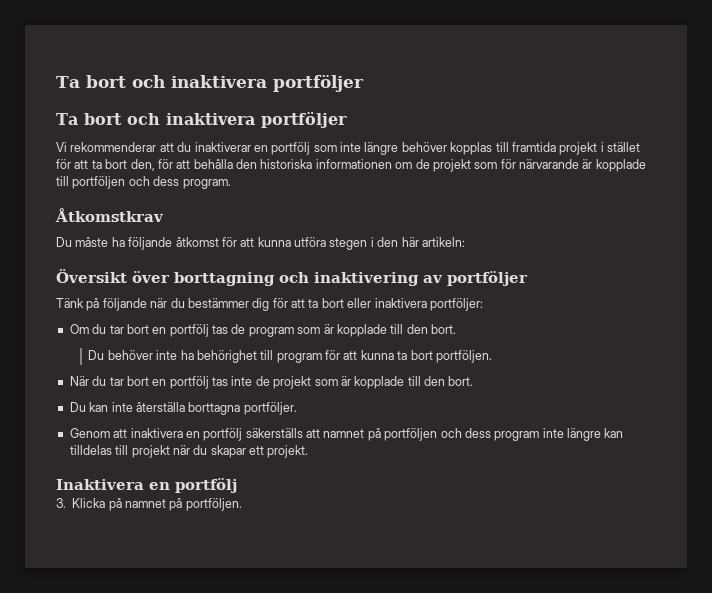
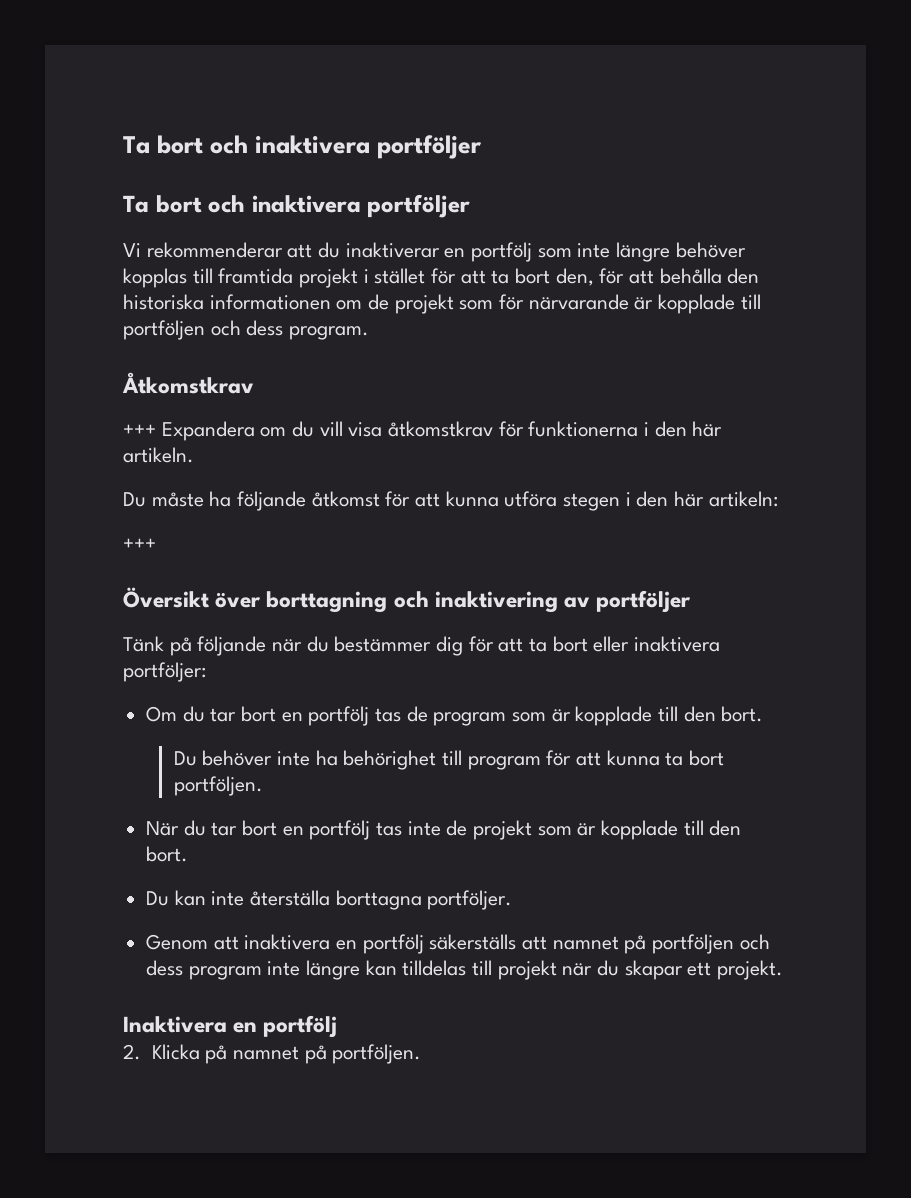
+ +++ Expandera om du vill visa åtkomstkrav för funktionerna i den här artikeln.
  Du måste ha följande åtkomst för att kunna utföra stegen i den här artikeln:
+ +++
- 3. Klicka på namnet på portföljen.
+ 2. Klicka på namnet på portföljen.

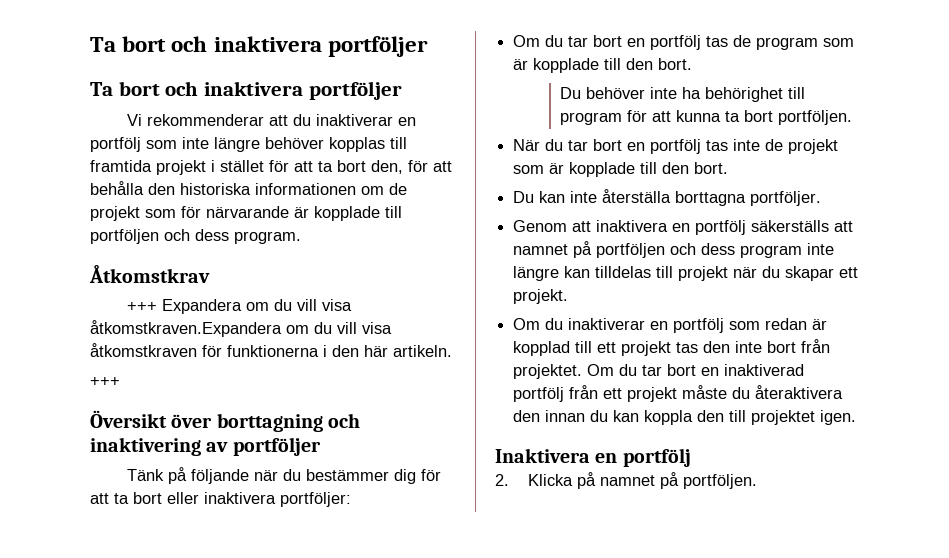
- +++ Expandera om du vill visa åtkomstkrav för funktionerna i den här artikeln.
+ +++ Expandera om du vill visa åtkomstkraven.Expandera om du vill visa åtkomstkraven för funktionerna i den här artikeln.
- Du måste ha följande åtkomst för att kunna utföra stegen i den här artikeln:
+ Om du inaktiverar en portfölj som redan är kopplad till ett projekt tas den inte bort från projektet. Om du tar bort en inaktiverad portfölj från ett projekt måste du återaktivera den innan du kan koppla den till projektet igen.

